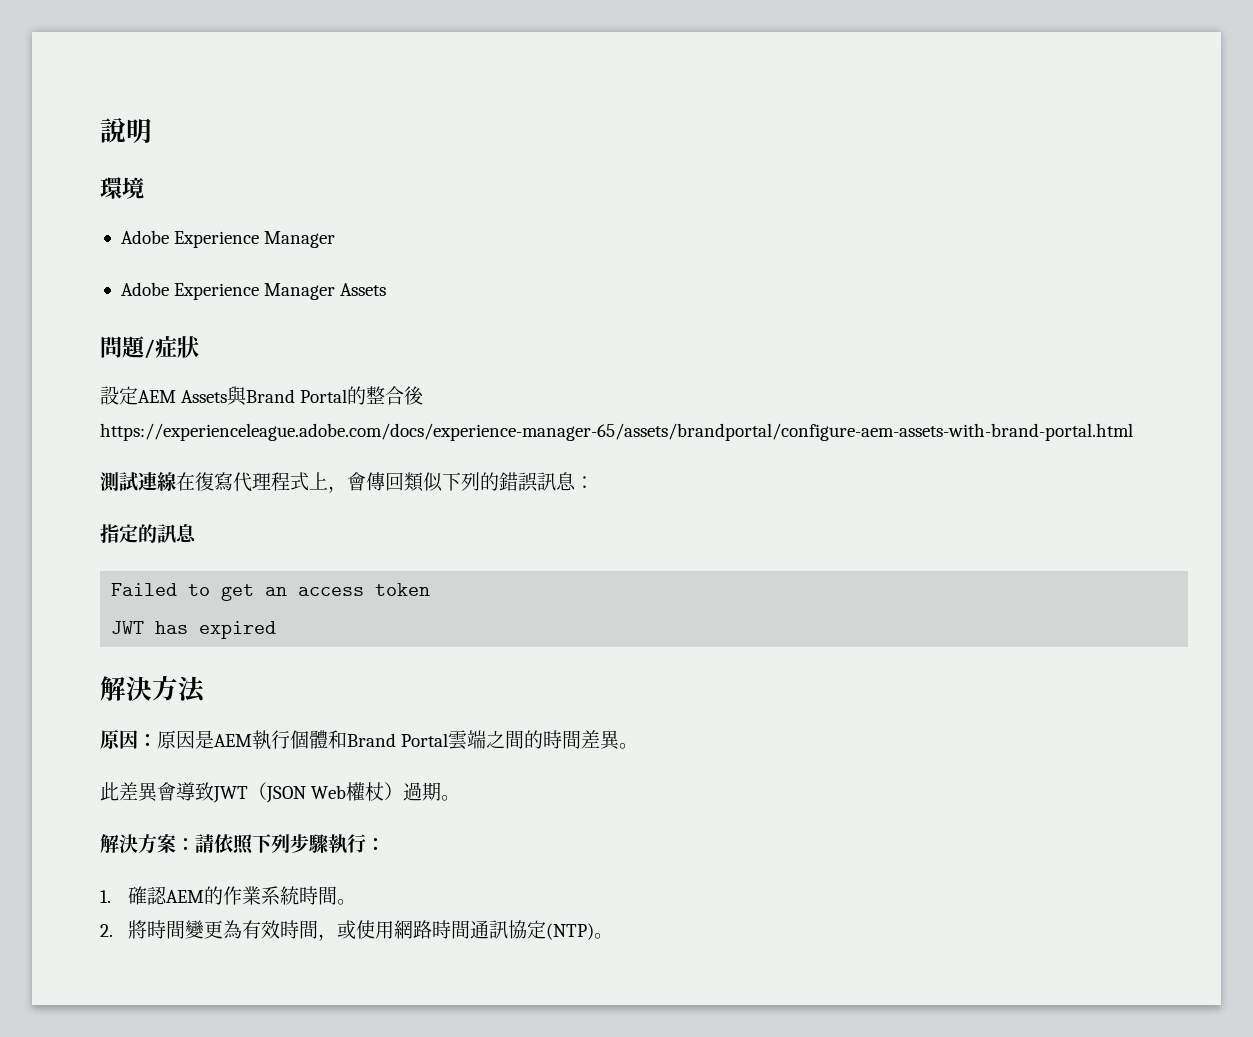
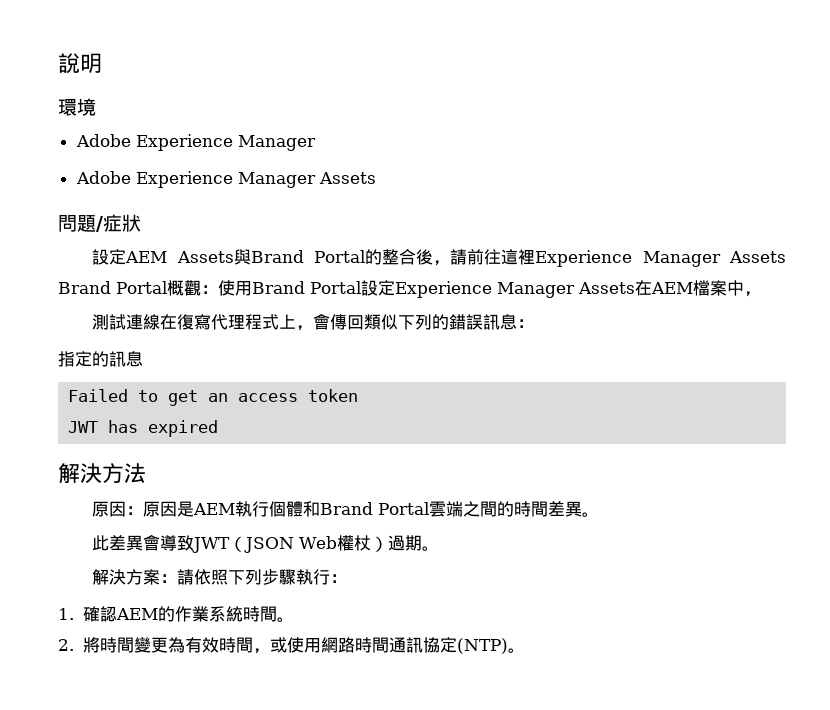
- 設定AEM Assets與Brand Portal的整合後https://experienceleague.adobe.com/docs/experience-manager-65/assets/brandportal/configure-aem-assets-with-brand-portal.html
+ 設定AEM Assets與Brand Portal的整合後，請前往這裡Experience Manager Assets Brand Portal概觀：使用Brand Portal設定Experience Manager Assets在AEM檔案中，

